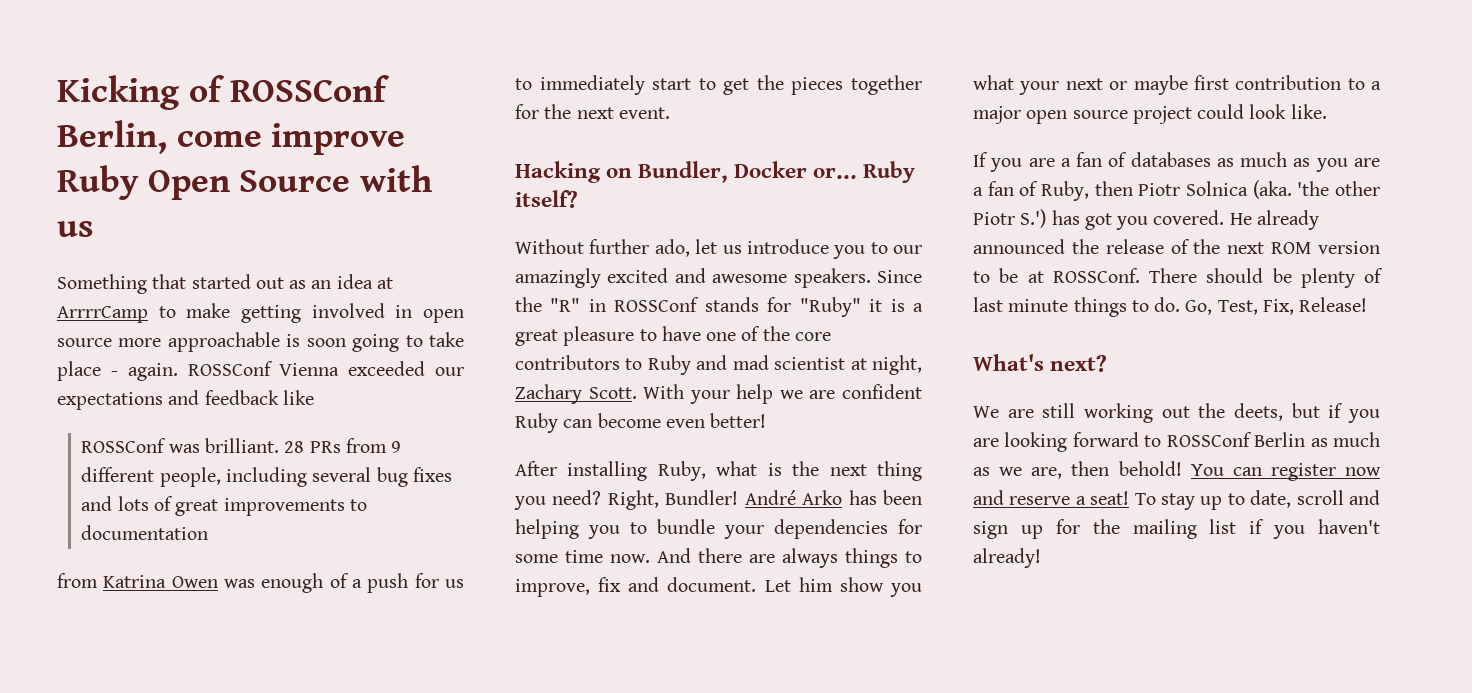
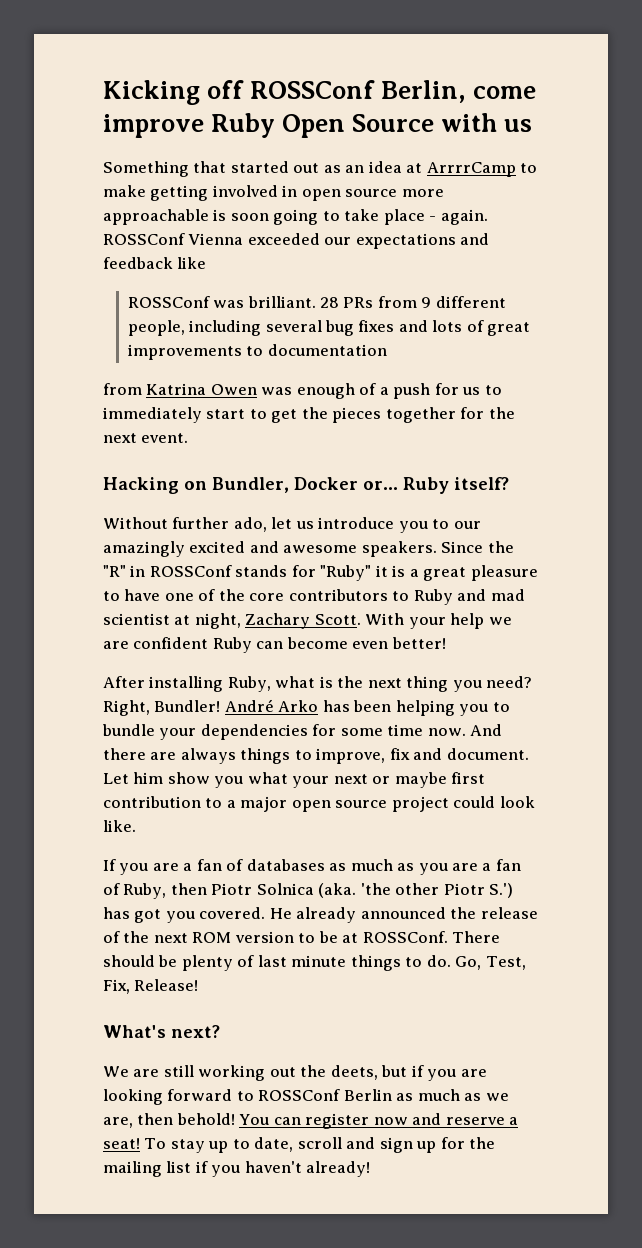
- Kicking of ROSSConf Berlin, come improve Ruby Open Source with us
+ Kicking off ROSSConf Berlin, come improve Ruby Open Source with us

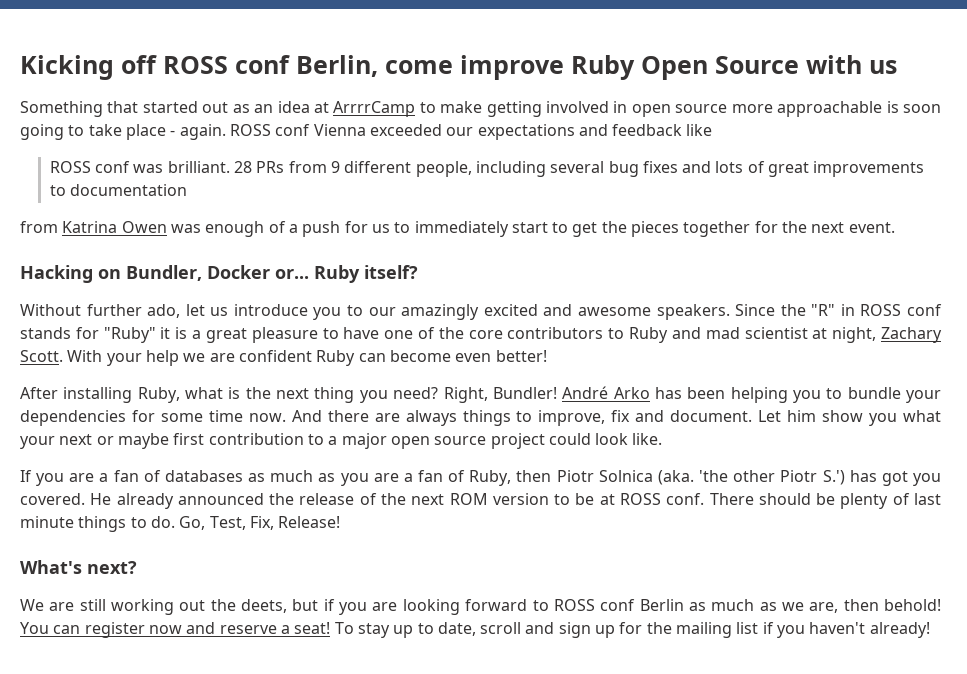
- Kicking off ROSSConf Berlin, come improve Ruby Open Source with us
+ Kicking off ROSS conf Berlin, come improve Ruby Open Source with us
- ROSSConf Vienna exceeded our expectations and feedback like
+ ROSS conf Vienna exceeded our expectations and feedback like
- ROSSConf was brilliant.
+ ROSS conf was brilliant.
- Since the "R" in ROSSConf stands for "Ruby" it is a great pleasure to have one of the core contributors to Ruby and mad scientist at night, Zachary Scott.
+ Since the "R" in ROSS conf stands for "Ruby" it is a great pleasure to have one of the core contributors to Ruby and mad scientist at night, Zachary Scott.
- He already announced the release of the next ROM version to be at ROSSConf.
+ He already announced the release of the next ROM version to be at ROSS conf.
- We are still working out the deets, but if you are looking forward to ROSSConf Berlin as much as we are, then behold!
+ We are still working out the deets, but if you are looking forward to ROSS conf Berlin as much as we are, then behold!

